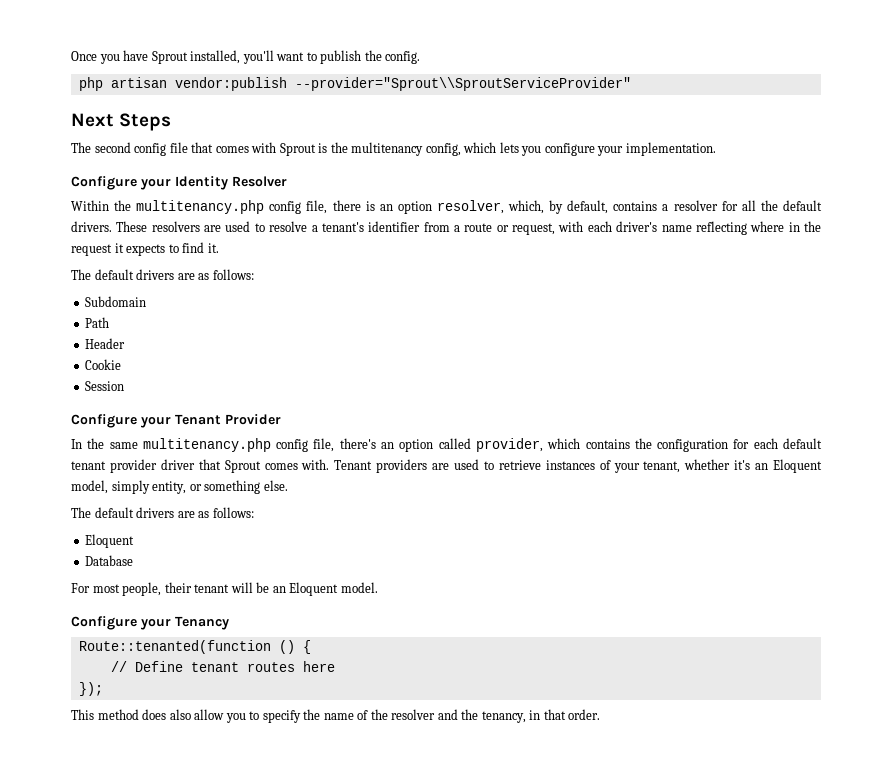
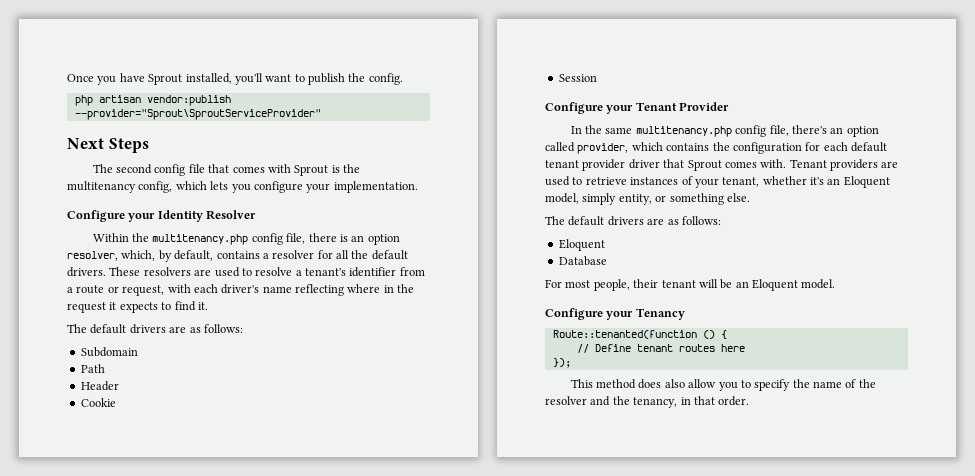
- php artisan vendor:publish --provider="Sprout\\SproutServiceProvider"
+ php artisan vendor:publish --provider="Sprout\SproutServiceProvider"

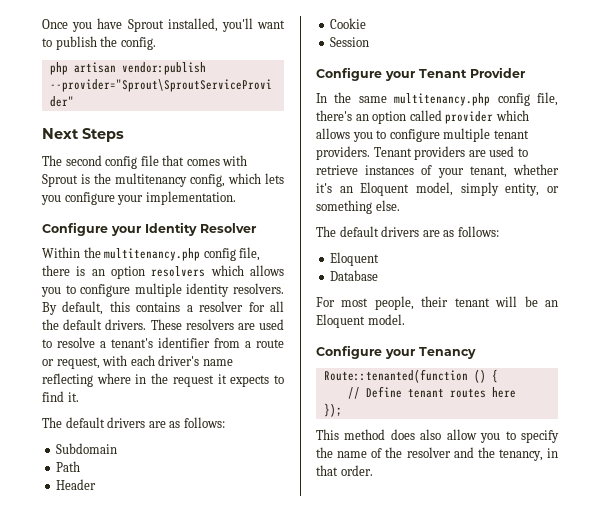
- Within the multitenancy.php config file, there is an option resolver, which, by default, contains a resolver for all the default drivers.
+ Within the multitenancy.php config file, there is an option resolvers which allows you to configure multiple identity resolvers. By default, this contains a resolver for all the default drivers.
- In the same multitenancy.php config file, there's an option called provider, which contains the configuration for each default tenant provider driver that Sprout comes with.
+ In the same multitenancy.php config file, there's an option called provider which allows you to configure multiple tenant providers.

